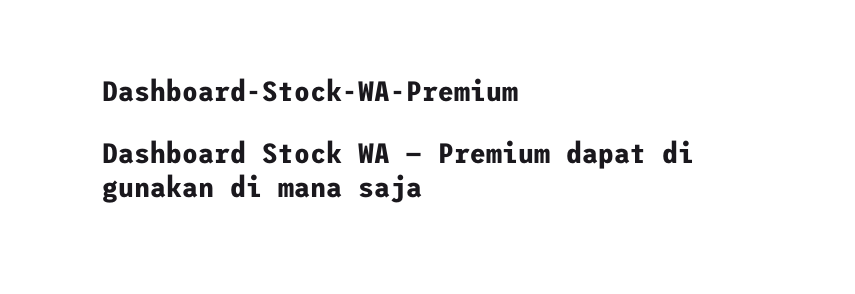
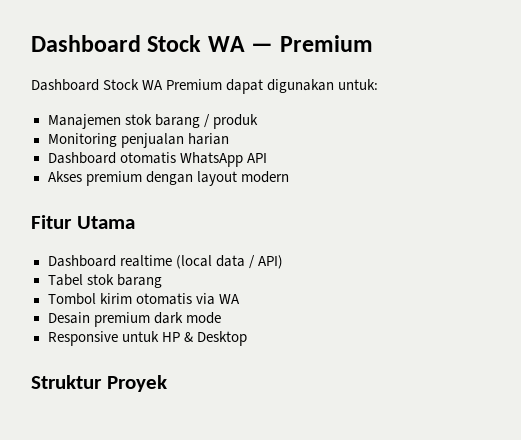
- Dashboard-Stock-WA-Premium
- Dashboard Stock WA — Premium dapat di gunakan di mana saja
+ Dashboard Stock WA — Premium
+ Dashboard Stock WA Premium dapat digunakan untuk:
+ Manajemen stok barang / produk
+ Monitoring penjualan harian
+ Dashboard otomatis WhatsApp API
+ Akses premium dengan layout modern
+ Fitur Utama
+ Dashboard realtime (local data / API)
+ Tabel stok barang
+ Tombol kirim otomatis via WA
+ Desain premium dark mode
+ Responsive untuk HP & Desktop
+ Struktur Proyek

